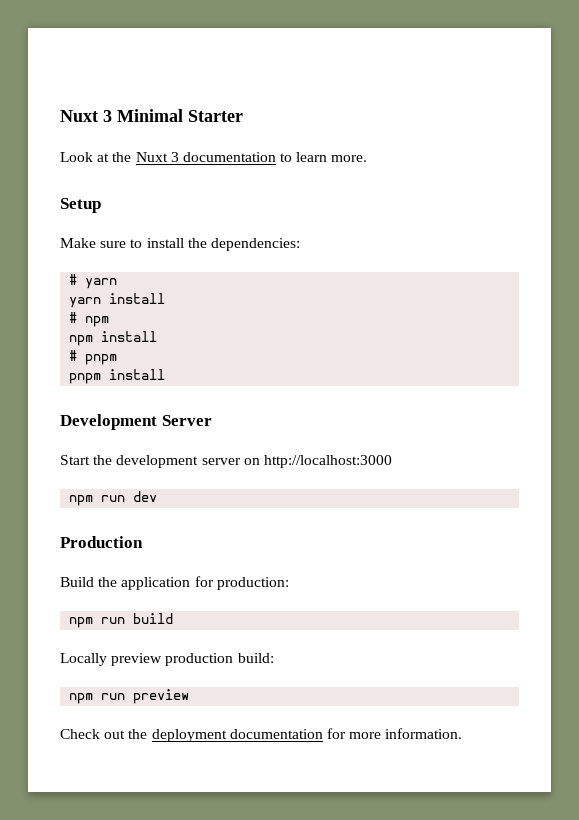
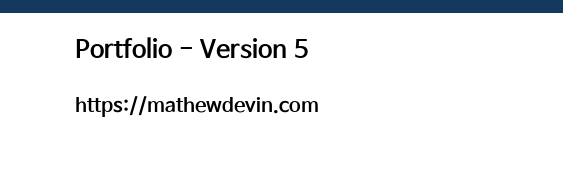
- Nuxt 3 Minimal Starter
- Look at the Nuxt 3 documentation to learn more.
- Setup
- Make sure to install the dependencies:
- # yarn
- yarn install
- # npm
- npm install
- # pnpm
- pnpm install
- Development Server
- Start the development server on http://localhost:3000
- npm run dev
- Production
- Build the application for production:
- npm run build
- Locally preview production build:
- npm run preview
- Check out the deployment documentation for more information.
+ Portfolio - Version 5
+ https://mathewdevin.com

